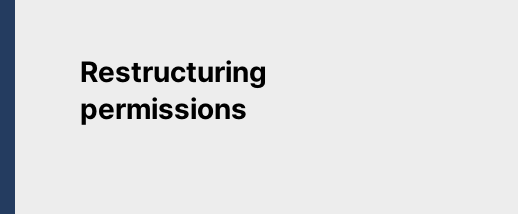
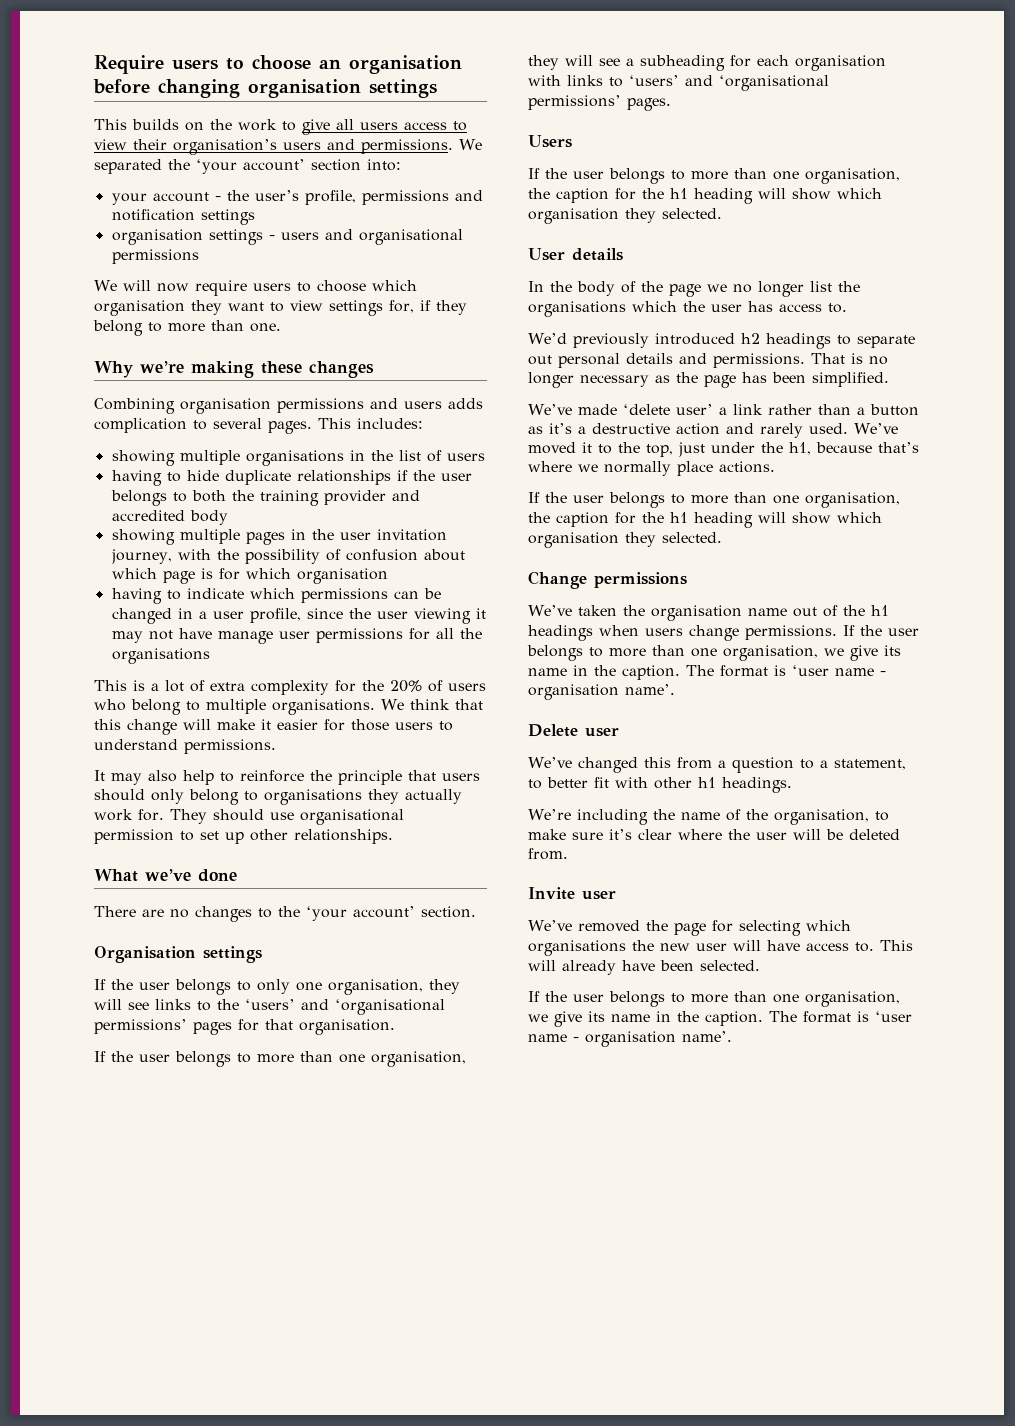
- Restructuring permissions
+ Require users to choose an organisation before changing organisation settings
+ This builds on the work to give all users access to view their organisation’s users and permissions. We separated the ‘your account’ section into:
+ your account - the user’s profile, permissions and notification settings
+ organisation settings - users and organisational permissions
+ We will now require users to choose which organisation they want to view settings for, if they belong to more than one.
+ Why we’re making these changes
+ Combining organisation permissions and users adds complication to several pages. This includes:
+ showing multiple organisations in the list of users
+ having to hide duplicate relationships if the user belongs to both the training provider and accredited body
+ showing multiple pages in the user invitation journey, with the possibility of confusion about which page is for which organisation
+ having to indicate which permissions can be changed in a user profile, since the user viewing it may not have manage user permissions for all the organisations
+ This is a lot of extra complexity for the 20% of users who belong to multiple organisations. We think that this change will make it easier for those users to understand permissions.
+ It may also help to reinforce the principle that users should only belong to organisations they actually work for. They should use organisational permission to set up other relationships.
+ What we’ve done
+ There are no changes to the ‘your account’ section.
+ Organisation settings
+ If the user belongs to only one organisation, they will see links to the ‘users’ and ‘organisational permissions’ pages for that organisation.
+ If the user belongs to more than one organisation, they will see a subheading for each organisation with links to ‘users’ and ‘organisational permissions’ pages.
+ Users
+ If the user belongs to more than one organisation, the caption for the h1 heading will show which organisation they selected.
+ User details
+ In the body of the page we no longer list the organisations which the user has access to.
+ We’d previously introduced h2 headings to separate out personal details and permissions. That is no longer necessary as the page has been simplified.
+ We’ve made ‘delete user’ a link rather than a button as it’s a destructive action and rarely used. We’ve moved it to the top, just under the h1, because that’s where we normally place actions.
+ If the user belongs to more than one organisation, the caption for the h1 heading will show which organisation they selected.
+ Change permissions
+ We’ve taken the organisation name out of the h1 headings when users change permissions. If the user belongs to more than one organisation, we give its name in the caption. The format is ‘user name - organisation name’.
+ Delete user
+ We’ve changed this from a question to a statement, to better fit with other h1 headings.
+ We’re including the name of the organisation, to make sure it’s clear where the user will be deleted from.
+ Invite user
+ We’ve removed the page for selecting which organisations the new user will have access to. This will already have been selected.
+ If the user belongs to more than one organisation, we give its name in the caption. The format is ‘user name - organisation name’.

